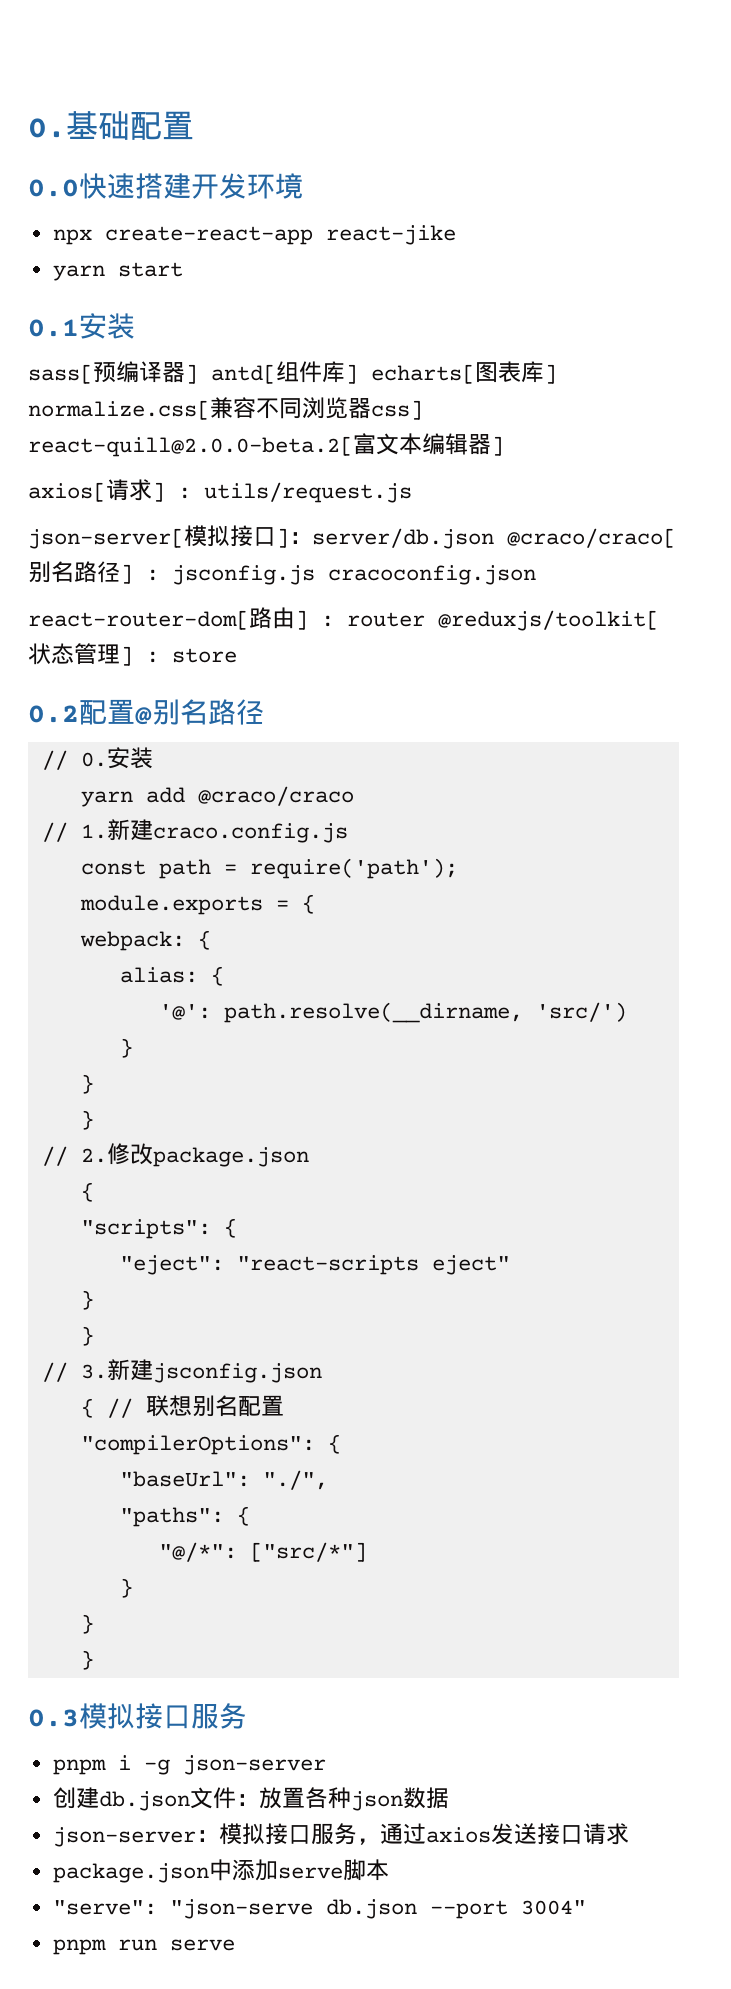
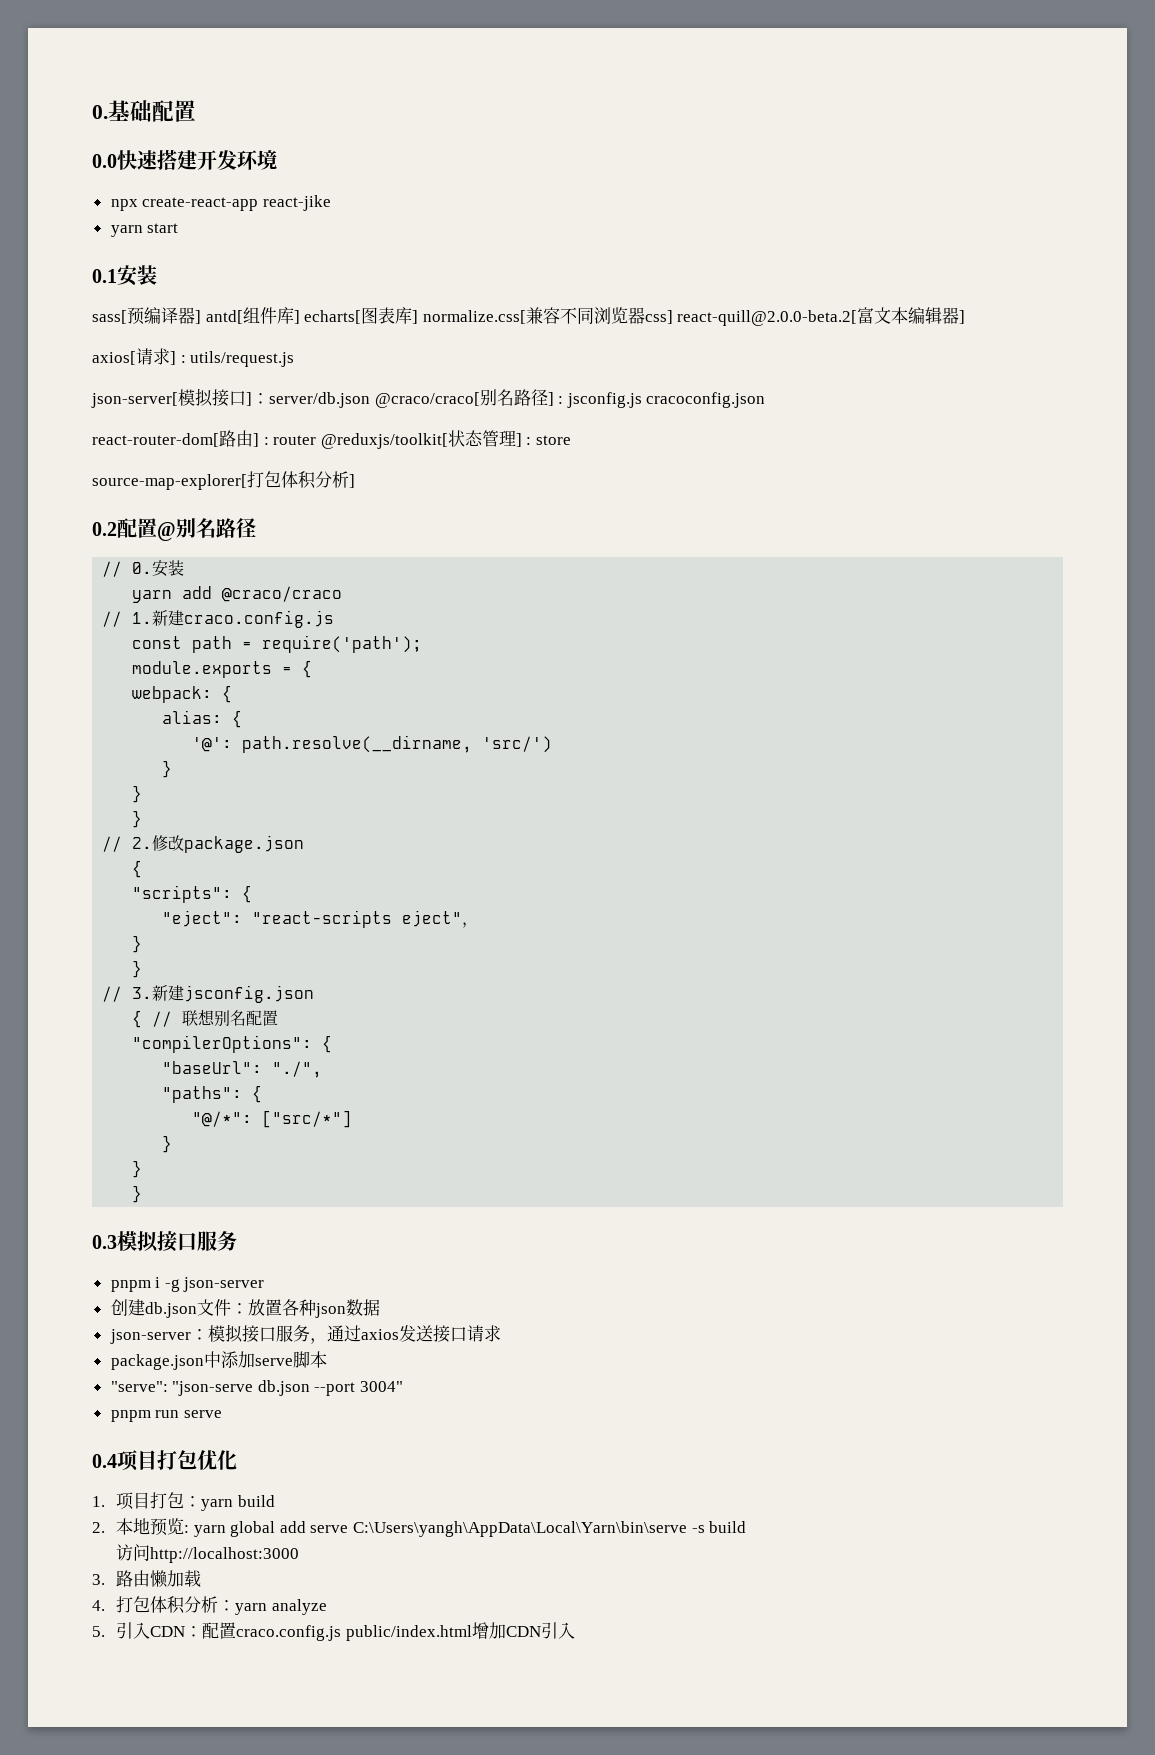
+ source-map-explorer[打包体积分析]
- "eject": "react-scripts eject"
+ "eject": "react-scripts eject"，
+ 0.4项目打包优化
+ 1.项目打包：yarn build
+ 2.本地预览: yarn global add serve C:\Users\yangh\AppData\Local\Yarn\bin\serve -s build
+ 访问http://localhost:3000
+ 3.路由懒加载
+ 4.打包体积分析：yarn analyze
+ 5.引入CDN：配置craco.config.js public/index.html增加CDN引入

